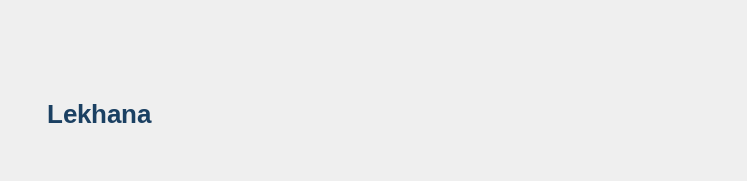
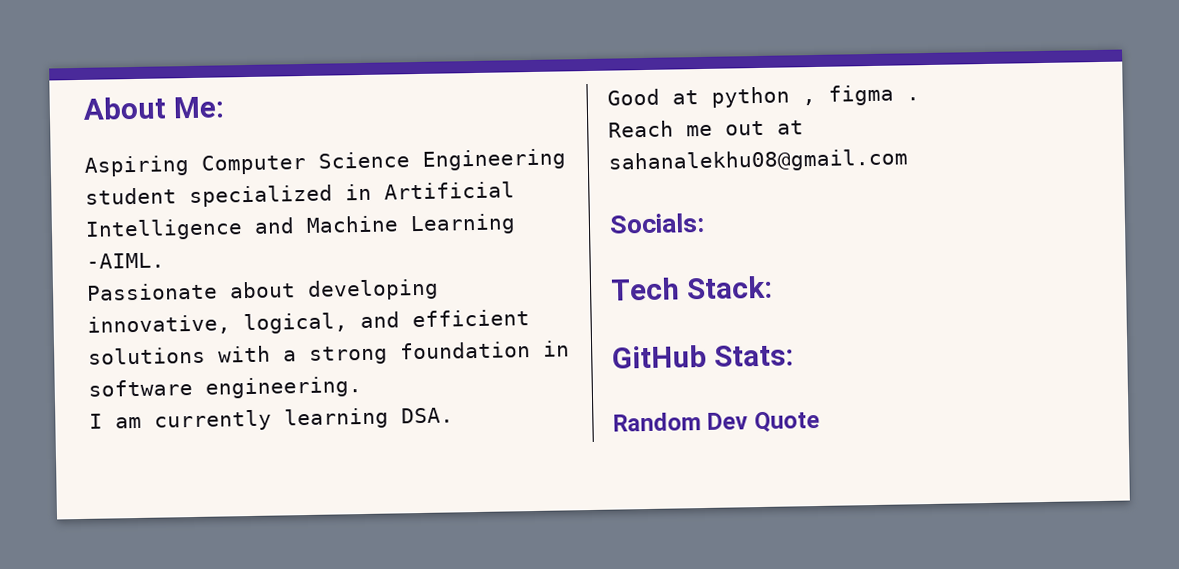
- Lekhana
+ About Me:
+ Aspiring Computer Science Engineering student specialized in Artificial Intelligence and Machine Learning -AIML.
+ Passionate about developing innovative, logical, and efficient solutions with a strong foundation in software engineering.
+ I am currently learning DSA.
+ Good at python , figma .
+ Reach me out at sahanalekhu08@gmail.com
+ Socials:
+ Tech Stack:
+ GitHub Stats:
+ Random Dev Quote

